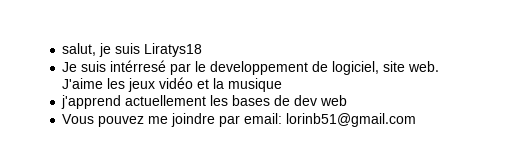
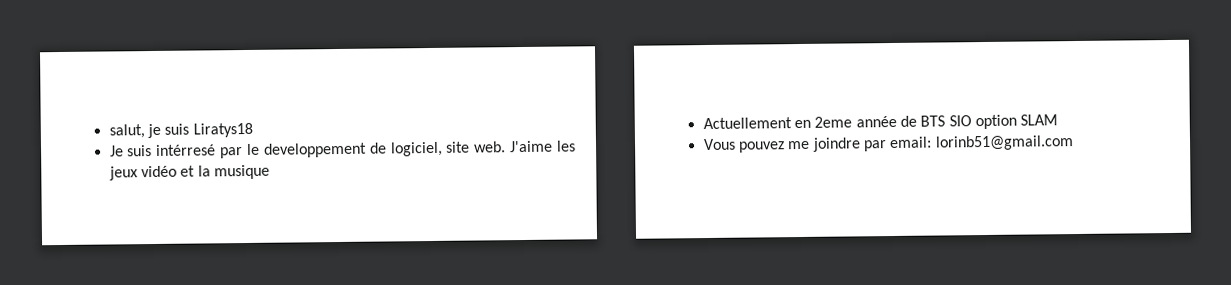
- j'apprend actuellement les bases de dev web
+ Actuellement en 2eme année de BTS SIO option SLAM

